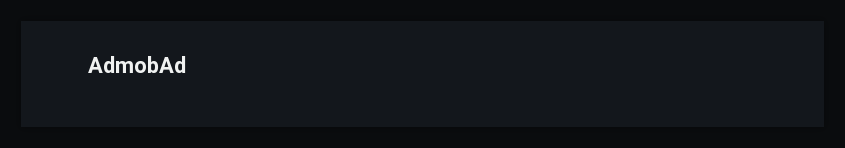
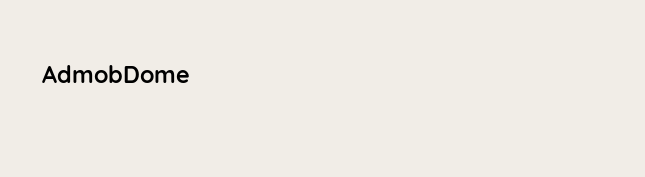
- AdmobAd
+ AdmobDome

